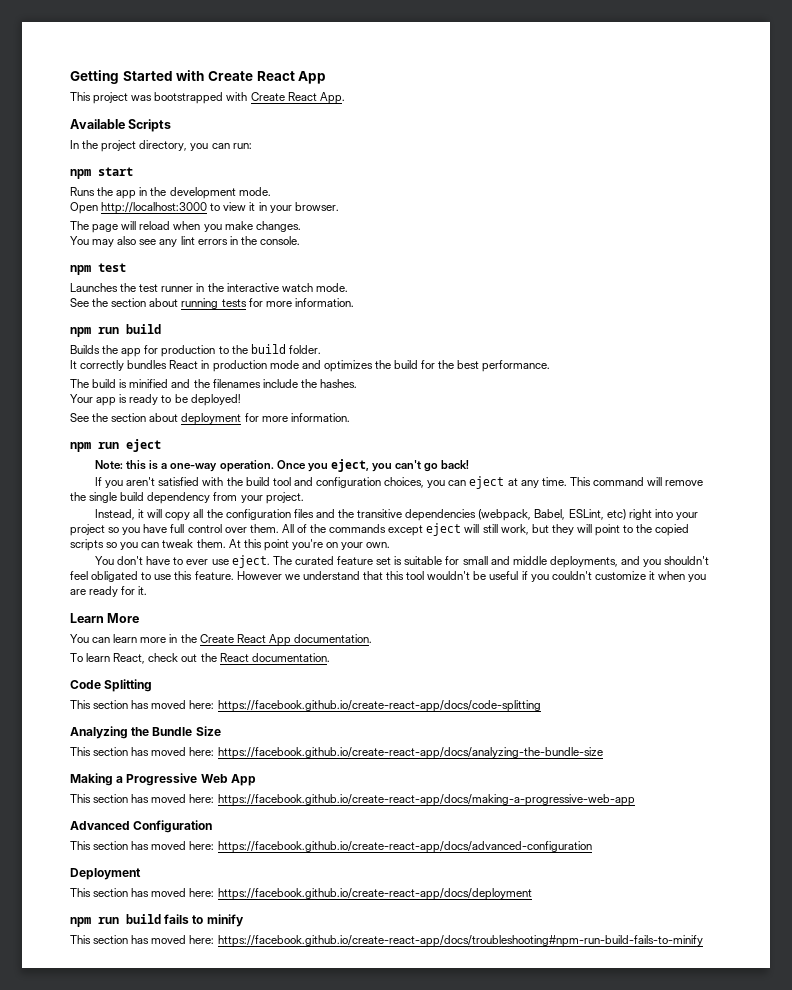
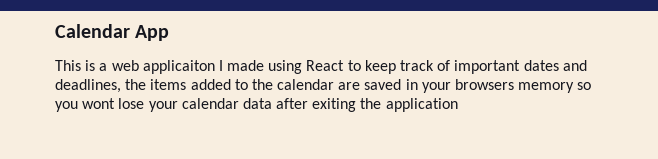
- Getting Started with Create React App
- This project was bootstrapped with Create React App.
- Available Scripts
- In the project directory, you can run:
- npm start
- Runs the app in the development mode.
- Open http://localhost:3000 to view it in your browser.
- The page will reload when you make changes.
- You may also see any lint errors in the console.
- npm test
- Launches the test runner in the interactive watch mode.
- See the section about running tests for more information.
- npm run build
- Builds the app for production to the build folder.
- It correctly bundles React in production mode and optimizes the build for the best performance.
- The build is minified and the filenames include the hashes.
- Your app is ready to be deployed!
- See the section about deployment for more information.
- npm run eject
- Note: this is a one-way operation. Once you eject, you can't go back!
- If you aren't satisfied with the build tool and configuration choices, you can eject at any time. This command will remove the single build dependency from your project.
- Instead, it will copy all the configuration files and the transitive dependencies (webpack, Babel, ESLint, etc) right into your project so you have full control over them. All of the commands except eject will still work, but they will point to the copied scripts so you can tweak them. At this point you're on your own.
- You don't have to ever use eject. The curated feature set is suitable for small and middle deployments, and you shouldn't feel obligated to use this feature. However we understand that this tool wouldn't be useful if you couldn't customize it when you are ready for it.
- Learn More
- You can learn more in the Create React App documentation.
- To learn React, check out the React documentation.
- Code Splitting
- This section has moved here: https://facebook.github.io/create-react-app/docs/code-splitting
- Analyzing the Bundle Size
- This section has moved here: https://facebook.github.io/create-react-app/docs/analyzing-the-bundle-size
- Making a Progressive Web App
- This section has moved here: https://facebook.github.io/create-react-app/docs/making-a-progressive-web-app
- Advanced Configuration
- This section has moved here: https://facebook.github.io/create-react-app/docs/advanced-configuration
- Deployment
- This section has moved here: https://facebook.github.io/create-react-app/docs/deployment
- npm run build fails to minify
- This section has moved here: https://facebook.github.io/create-react-app/docs/troubleshooting#npm-run-build-fails-to-minify
+ Calendar App
+ This is a web applicaiton I made using React to keep track of important dates and deadlines, the items added to the calendar are saved in your browsers memory so you wont lose your calendar data after exiting the application

